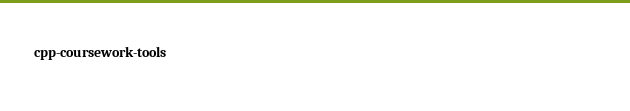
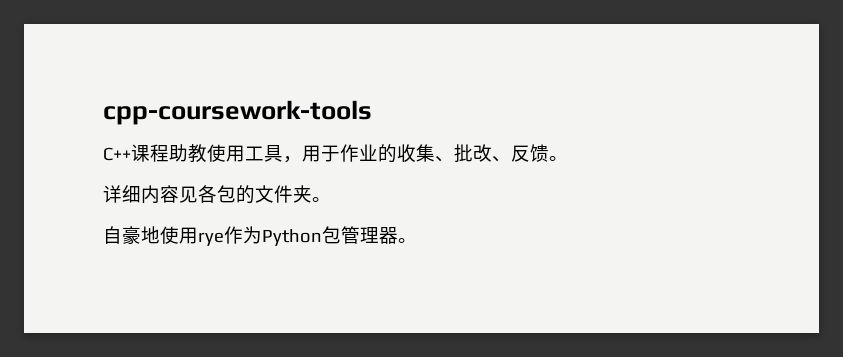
+ C++课程助教使用工具，用于作业的收集、批改、反馈。
+ 详细内容见各包的文件夹。
+ 自豪地使用rye作为Python包管理器。

